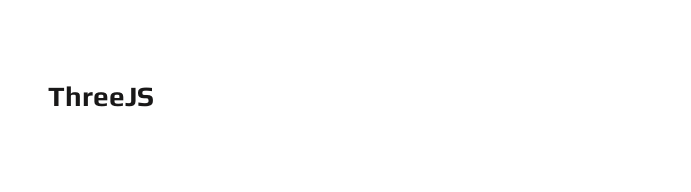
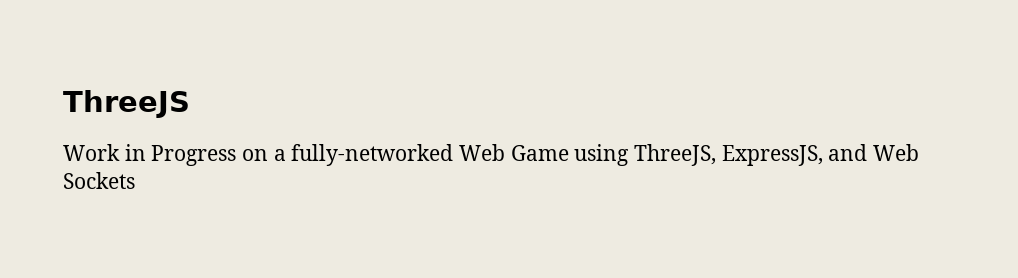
+ Work in Progress on a fully-networked Web Game using ThreeJS, ExpressJS, and Web Sockets

